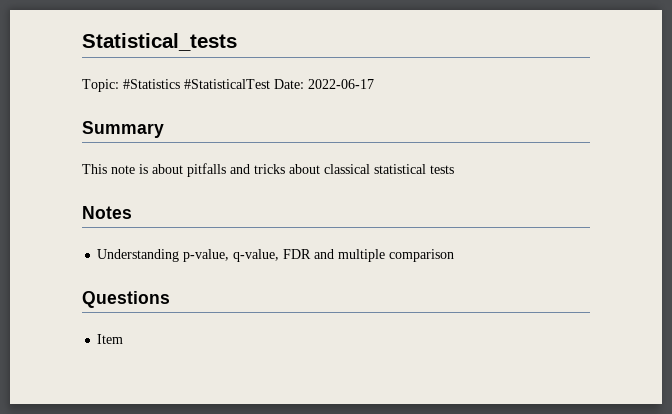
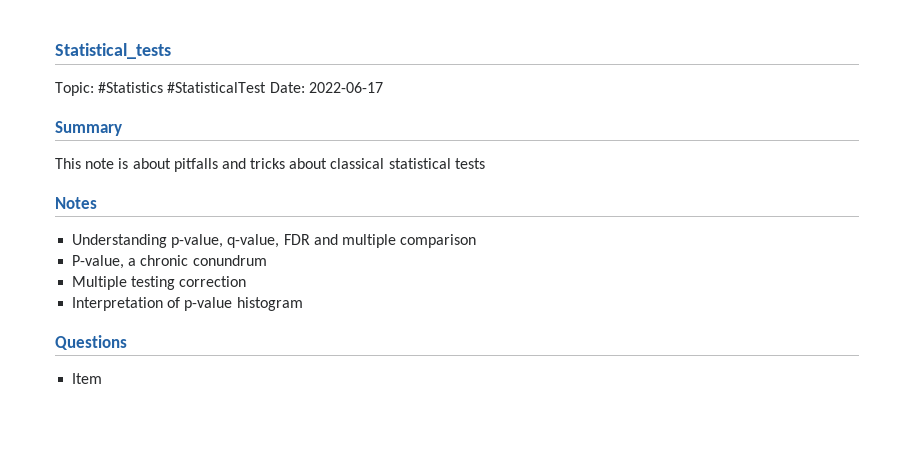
+ P-value, a chronic conundrum
+ Multiple testing correction
+ Interpretation of p-value histogram

